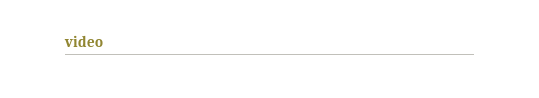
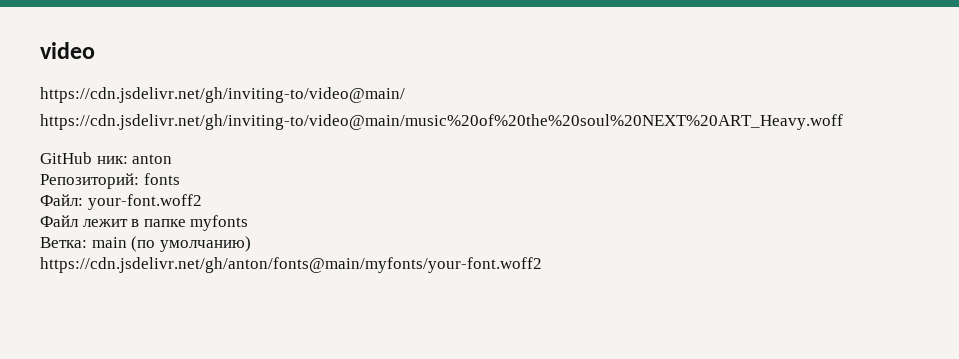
+ https://cdn.jsdelivr.net/gh/inviting-to/video@main/
+ https://cdn.jsdelivr.net/gh/inviting-to/video@main/music%20of%20the%20soul%20NEXT%20ART_Heavy.woff
+ GitHub ник: anton
+ Репозиторий: fonts
+ Файл: your-font.woff2
+ Файл лежит в папке myfonts
+ Ветка: main (по умолчанию)
+ https://cdn.jsdelivr.net/gh/anton/fonts@main/myfonts/your-font.woff2

